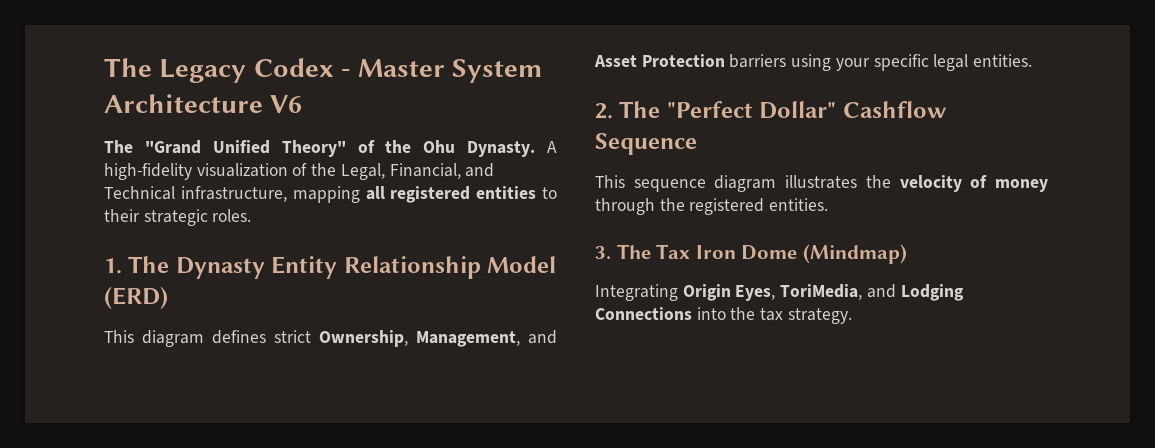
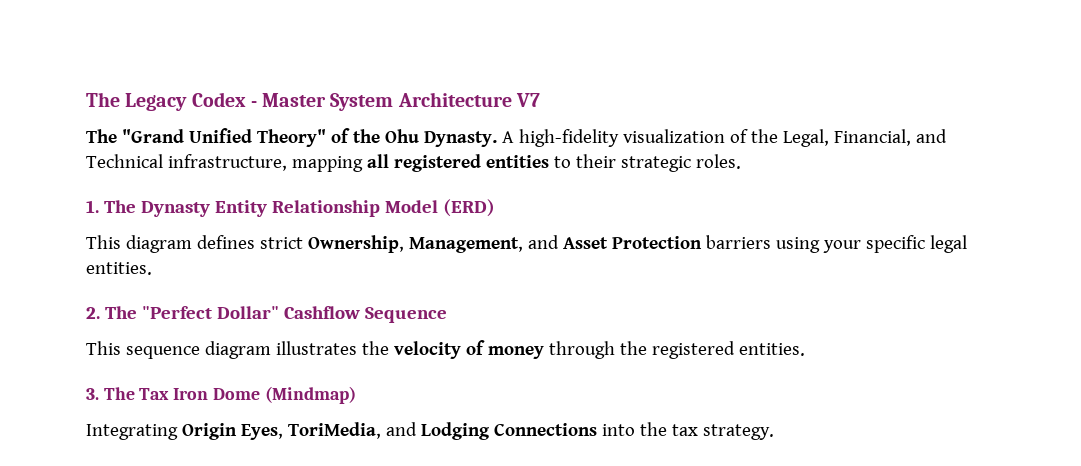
- The Legacy Codex - Master System Architecture V6
+ The Legacy Codex - Master System Architecture V7

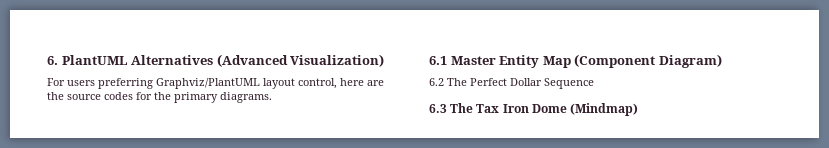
- The Legacy Codex - Master System Architecture V7
- The "Grand Unified Theory" of the Ohu Dynasty. A high-fidelity visualization of the Legal, Financial, and Technical infrastructure, mapping all registered entities to their strategic roles.
- 1. The Dynasty Entity Relationship Model (ERD)
- This diagram defines strict Ownership, Management, and Asset Protection barriers using your specific legal entities.
- 2. The "Perfect Dollar" Cashflow Sequence
- This sequence diagram illustrates the velocity of money through the registered entities.
- 3. The Tax Iron Dome (Mindmap)
+ 6. PlantUML Alternatives (Advanced Visualization)
+ For users preferring Graphviz/PlantUML layout control, here are the source codes for the primary diagrams.
+ 6.1 Master Entity Map (Component Diagram)
+ 6.2 The Perfect Dollar Sequence
+ 6.3 The Tax Iron Dome (Mindmap)
- Integrating Origin Eyes, ToriMedia, and Lodging Connections into the tax strategy.

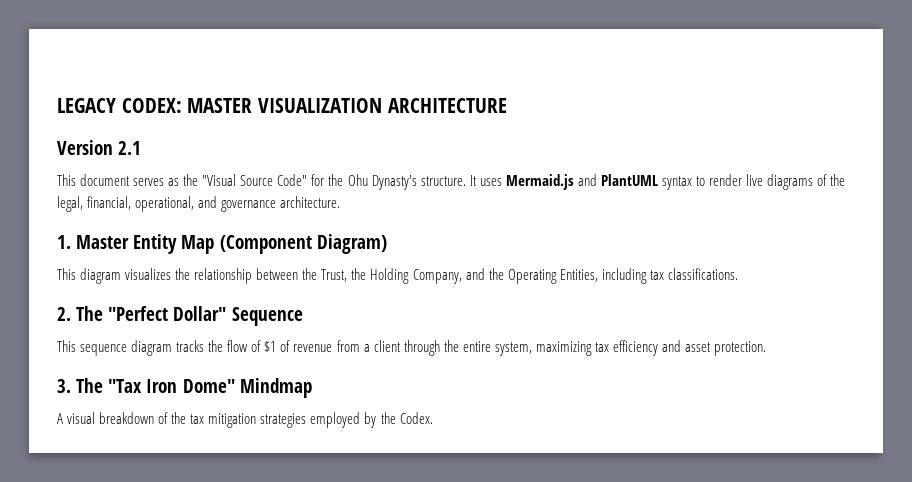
- 6. PlantUML Alternatives (Advanced Visualization)
- For users preferring Graphviz/PlantUML layout control, here are the source codes for the primary diagrams.
- 6.1 Master Entity Map (Component Diagram)
+ LEGACY CODEX: MASTER VISUALIZATION ARCHITECTURE
+ Version 2.1
+ This document serves as the "Visual Source Code" for the Ohu Dynasty's structure. It uses Mermaid.js and PlantUML syntax to render live diagrams of the legal, financial, operational, and governance architecture.
+ 1. Master Entity Map (Component Diagram)
- 6.2 The Perfect Dollar Sequence
- 6.3 The Tax Iron Dome (Mindmap)
+ This diagram visualizes the relationship between the Trust, the Holding Company, and the Operating Entities, including tax classifications.
+ 2. The "Perfect Dollar" Sequence
+ This sequence diagram tracks the flow of $1 of revenue from a client through the entire system, maximizing tax efficiency and asset protection.
+ 3. The "Tax Iron Dome" Mindmap
+ A visual breakdown of the tax mitigation strategies employed by the Codex.

